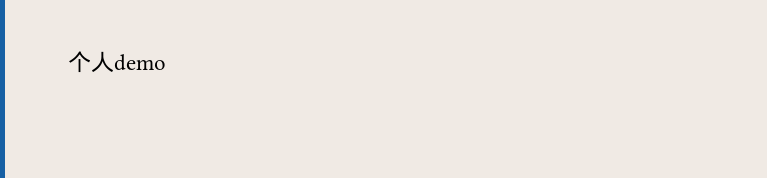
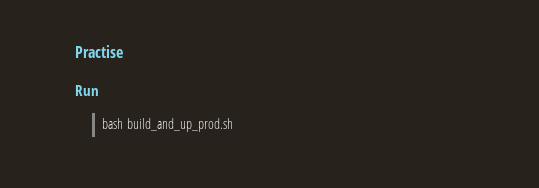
- 个人demo
+ Practise
+ Run
+ bash build_and_up_prod.sh

